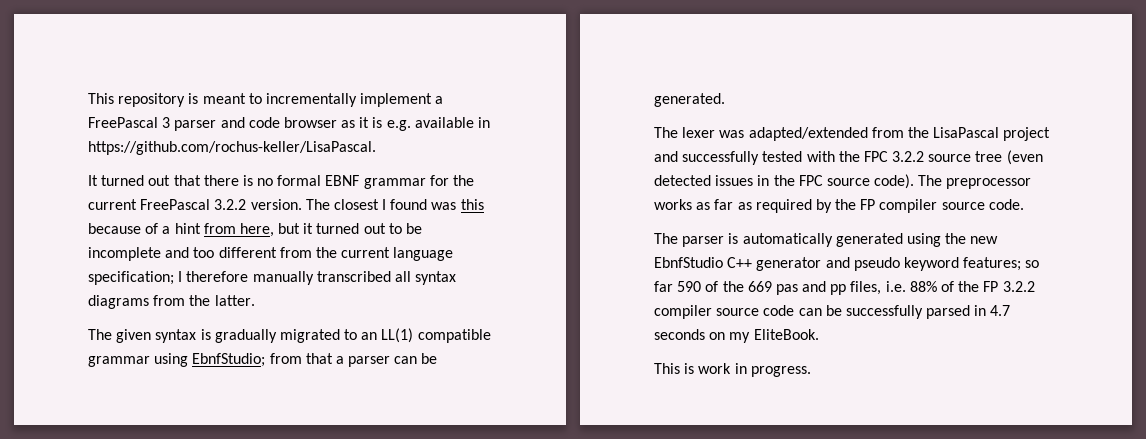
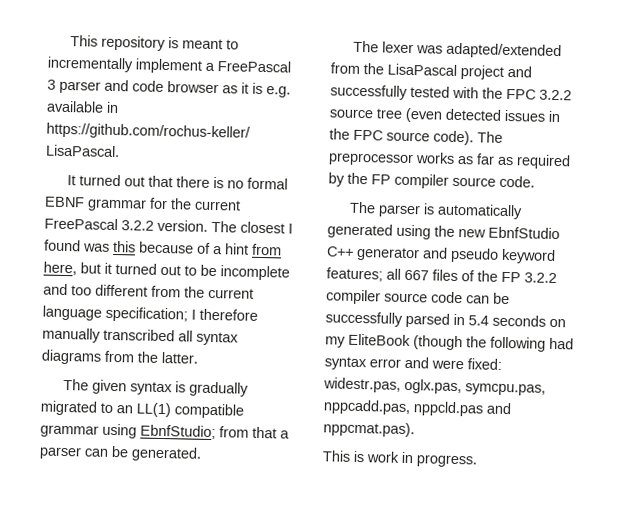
- The parser is automatically generated using the new EbnfStudio C++ generator and pseudo keyword features; so far 590 of the 669 pas and pp files, i.e. 88% of the FP 3.2.2 compiler source code can be successfully parsed in 4.7 seconds on my EliteBook.
+ The parser is automatically generated using the new EbnfStudio C++ generator and pseudo keyword features; all 667 files of the FP 3.2.2 compiler source code can be successfully parsed in 5.4 seconds on my EliteBook (though the following had syntax error and were fixed: widestr.pas, oglx.pas, symcpu.pas, nppcadd.pas, nppcld.pas and nppcmat.pas).

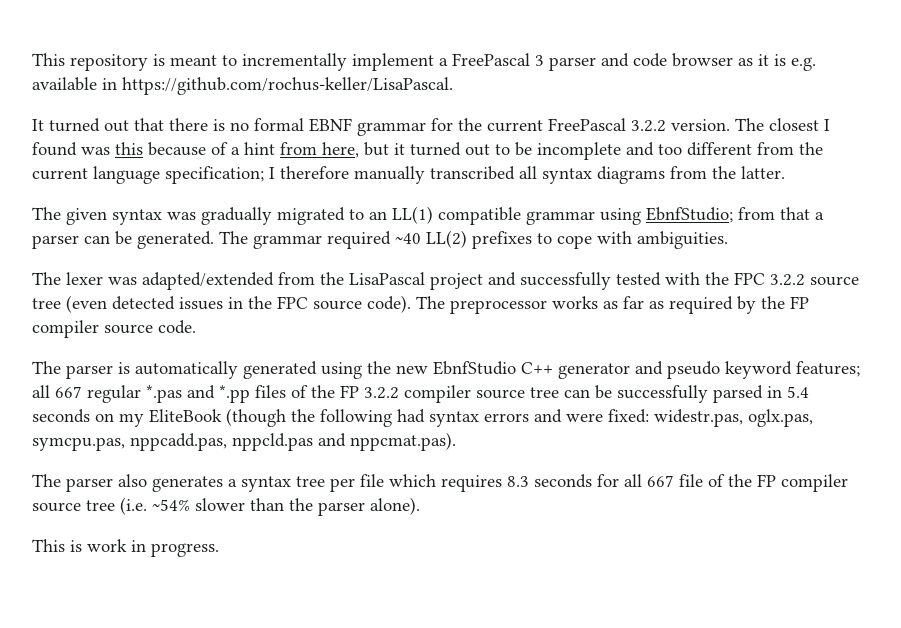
- The given syntax is gradually migrated to an LL(1) compatible grammar using EbnfStudio; from that a parser can be generated.
+ The given syntax was gradually migrated to an LL(1) compatible grammar using EbnfStudio; from that a parser can be generated. The grammar required ~40 LL(2) prefixes to cope with ambiguities.
- The parser is automatically generated using the new EbnfStudio C++ generator and pseudo keyword features; all 667 files of the FP 3.2.2 compiler source code can be successfully parsed in 5.4 seconds on my EliteBook (though the following had syntax error and were fixed: widestr.pas, oglx.pas, symcpu.pas, nppcadd.pas, nppcld.pas and nppcmat.pas).
+ The parser is automatically generated using the new EbnfStudio C++ generator and pseudo keyword features; all 667 regular *.pas and *.pp files of the FP 3.2.2 compiler source tree can be successfully parsed in 5.4 seconds on my EliteBook (though the following had syntax errors and were fixed: widestr.pas, oglx.pas, symcpu.pas, nppcadd.pas, nppcld.pas and nppcmat.pas).
+ The parser also generates a syntax tree per file which requires 8.3 seconds for all 667 file of the FP compiler source tree (i.e. ~54% slower than the parser alone).

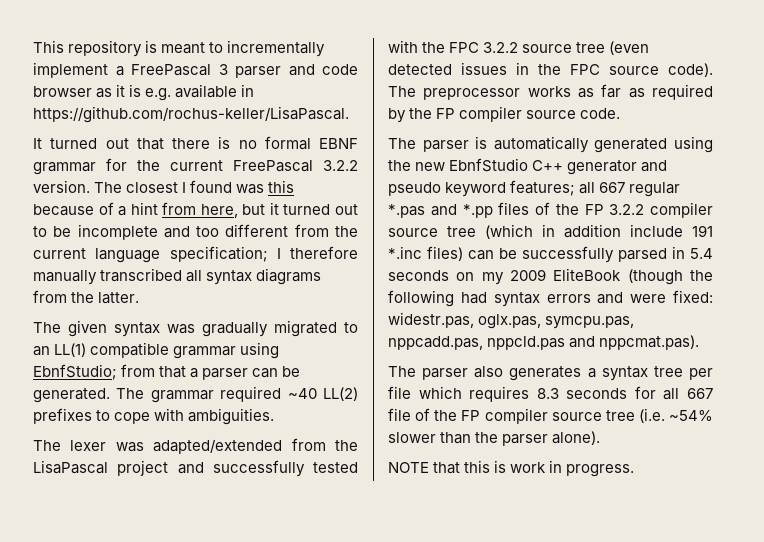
- The parser is automatically generated using the new EbnfStudio C++ generator and pseudo keyword features; all 667 regular *.pas and *.pp files of the FP 3.2.2 compiler source tree can be successfully parsed in 5.4 seconds on my EliteBook (though the following had syntax errors and were fixed: widestr.pas, oglx.pas, symcpu.pas, nppcadd.pas, nppcld.pas and nppcmat.pas).
+ The parser is automatically generated using the new EbnfStudio C++ generator and pseudo keyword features; all 667 regular *.pas and *.pp files of the FP 3.2.2 compiler source tree (which in addition include 191 *.inc files) can be successfully parsed in 5.4 seconds on my 2009 EliteBook (though the following had syntax errors and were fixed: widestr.pas, oglx.pas, symcpu.pas, nppcadd.pas, nppcld.pas and nppcmat.pas).
- This is work in progress.
+ NOTE that this is work in progress.

